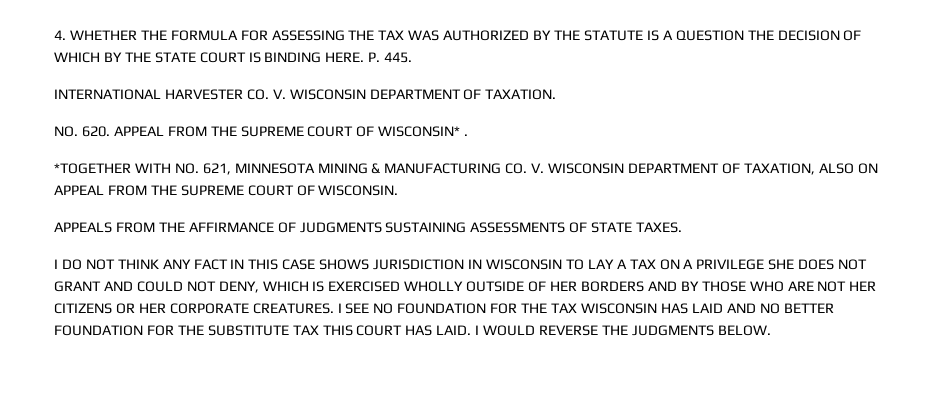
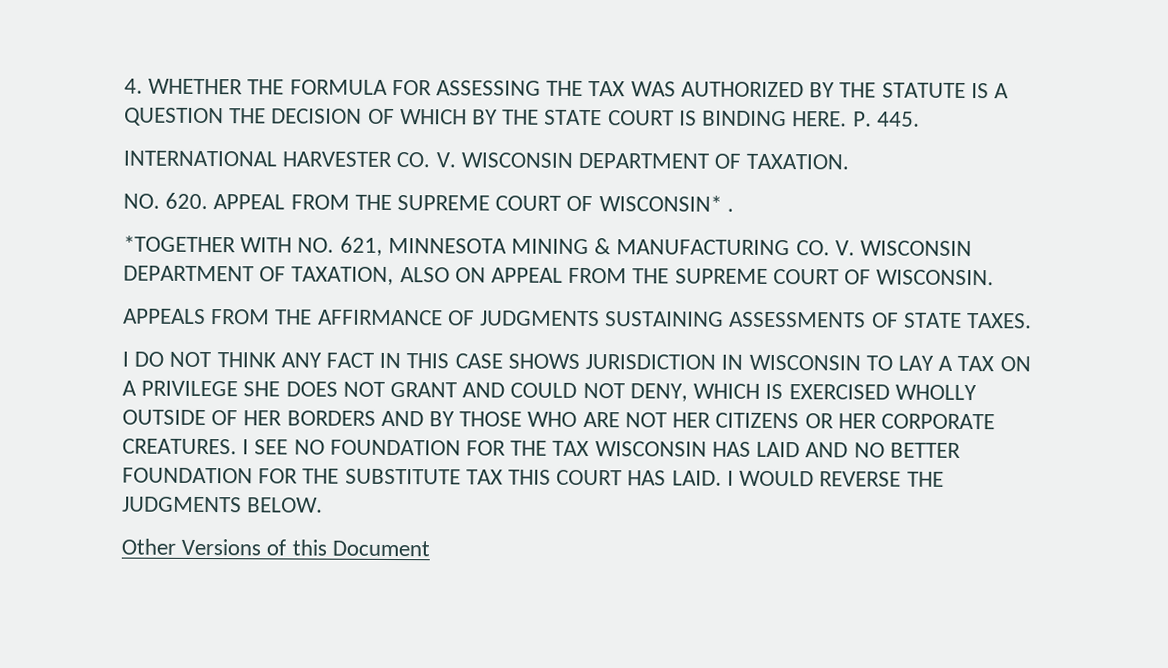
+ Other Versions of this Document

